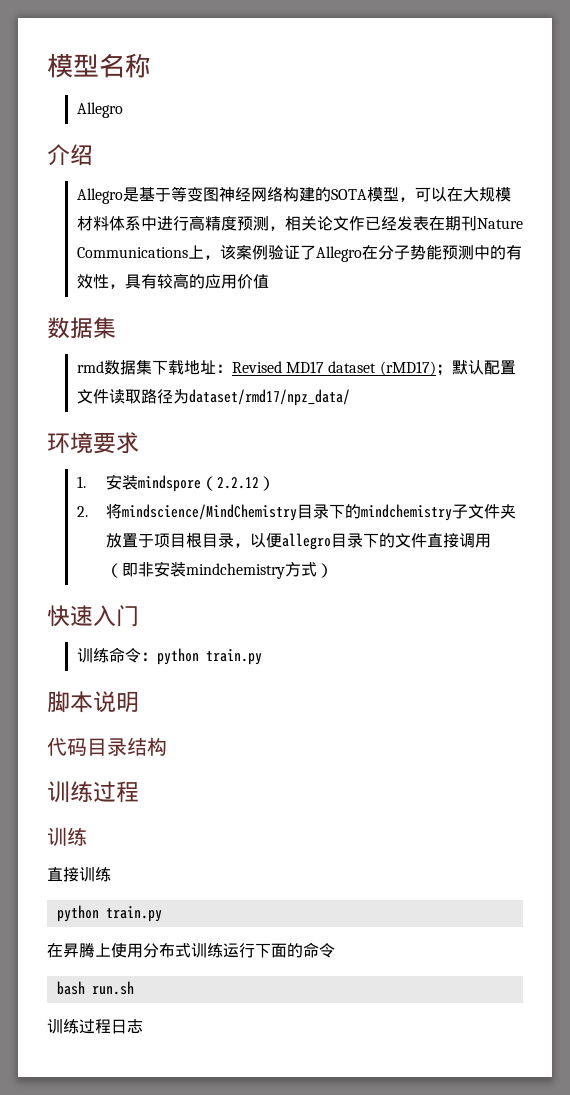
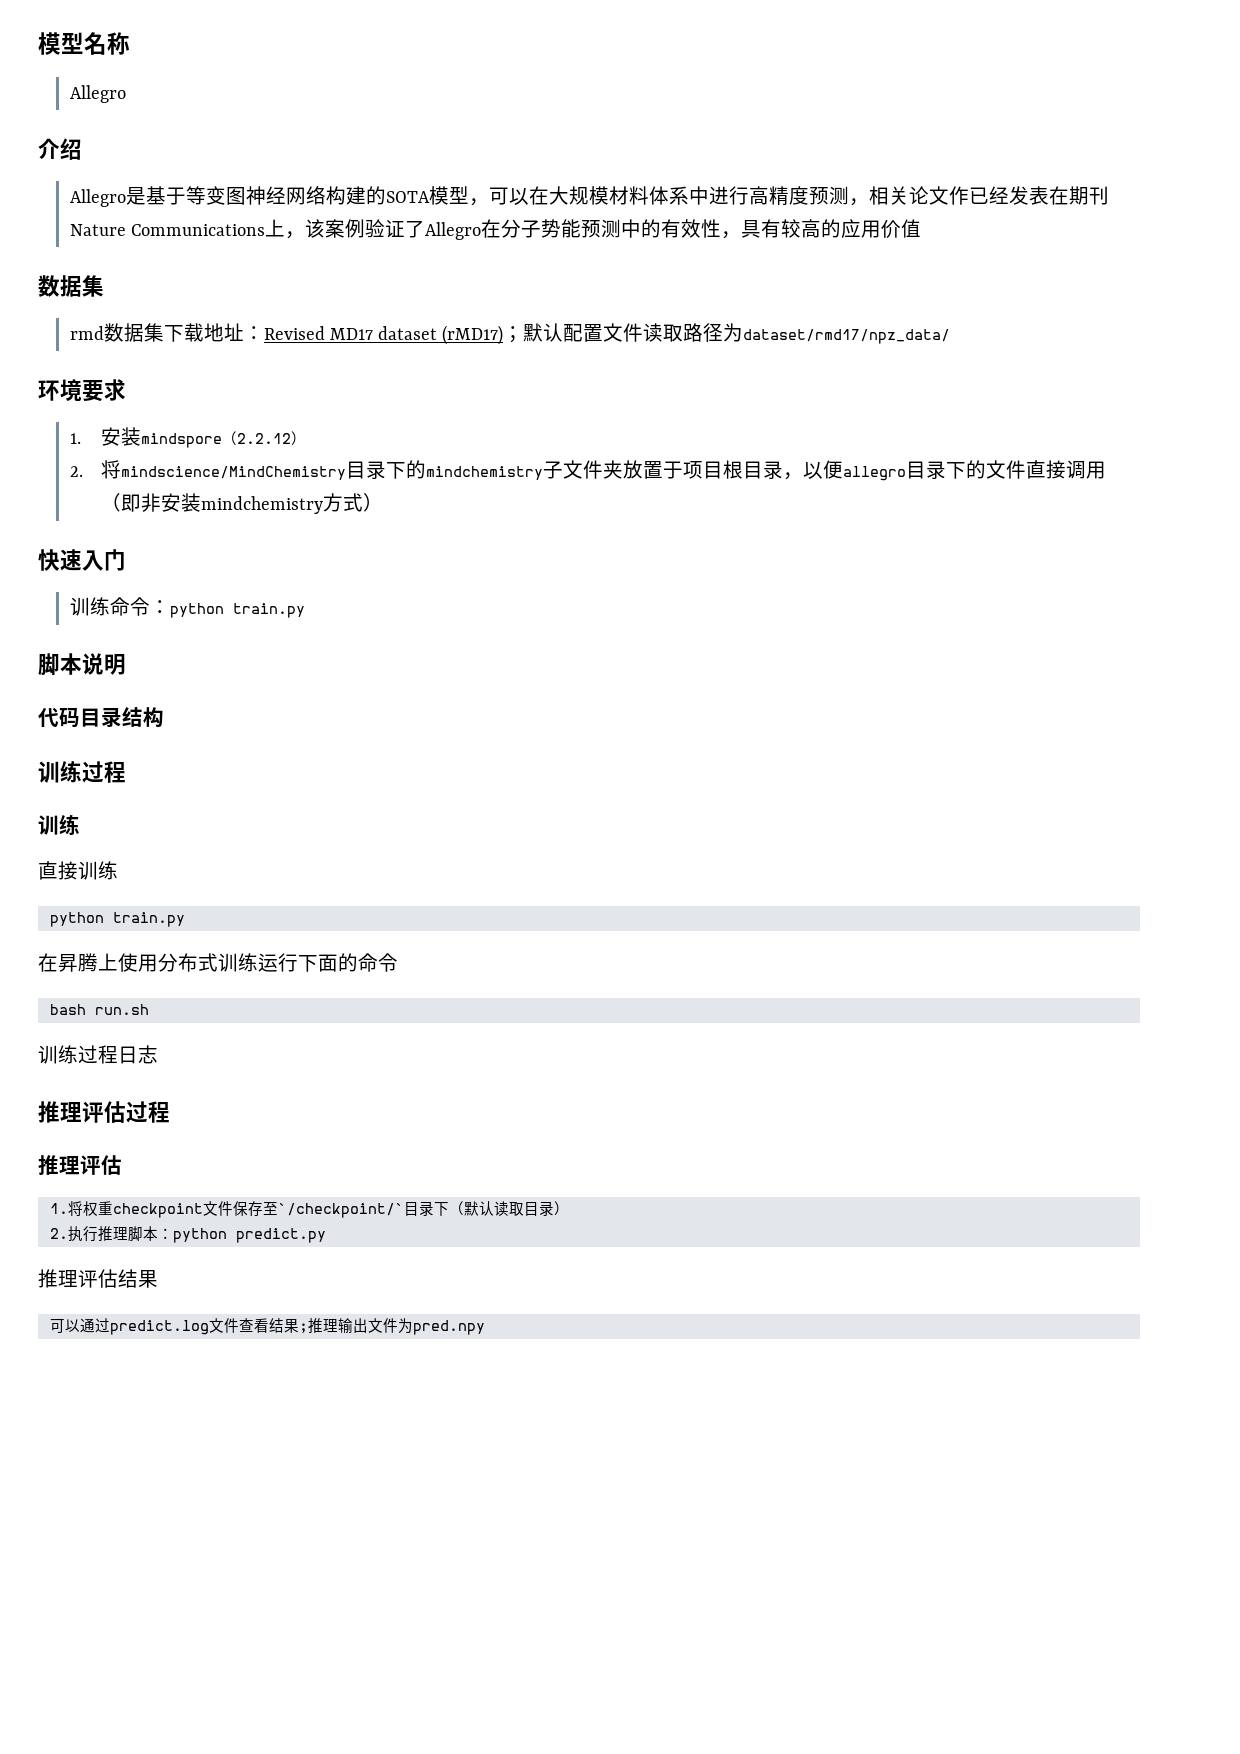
+ 推理评估过程
+ 推理评估
+ 1.将权重checkpoint文件保存至`/checkpoint/`目录下（默认读取目录）
+ 2.执行推理脚本：python predict.py
+ 推理评估结果
+ 可以通过predict.log文件查看结果;推理输出文件为pred.npy

